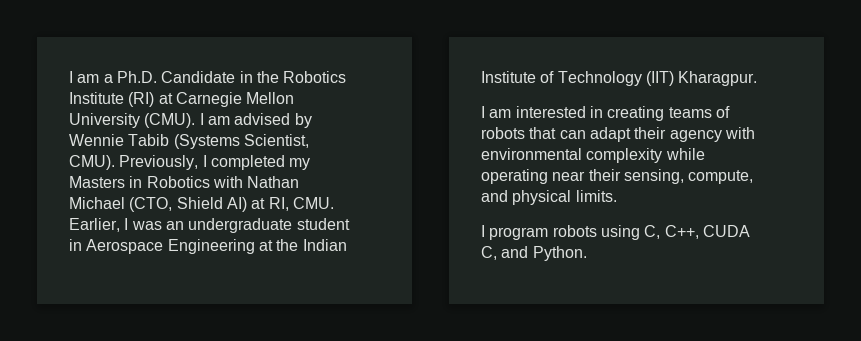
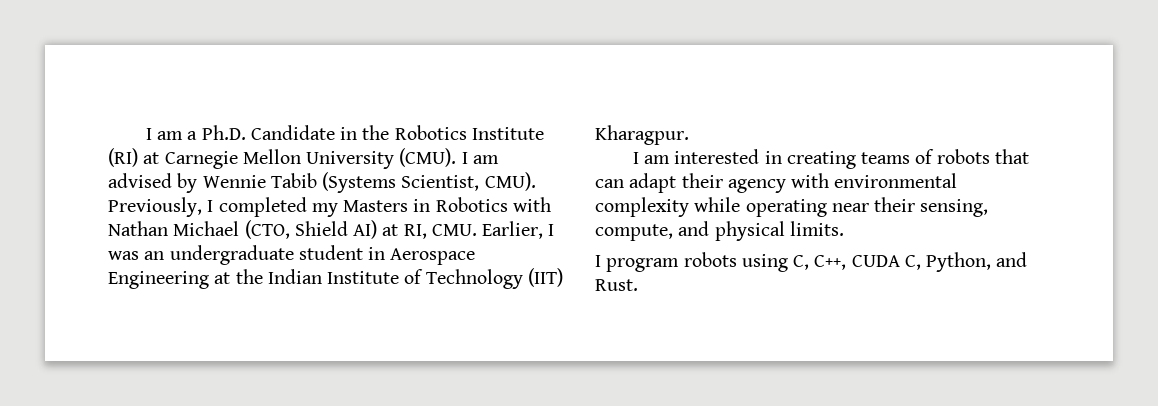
- I program robots using C, C++, CUDA C, and Python.
+ I program robots using C, C++, CUDA C, Python, and Rust.

